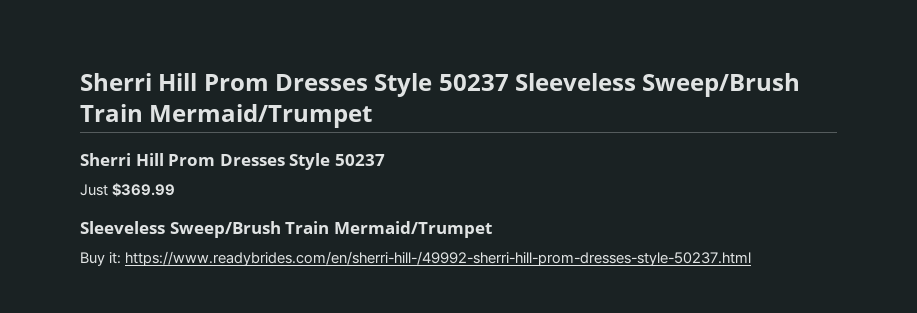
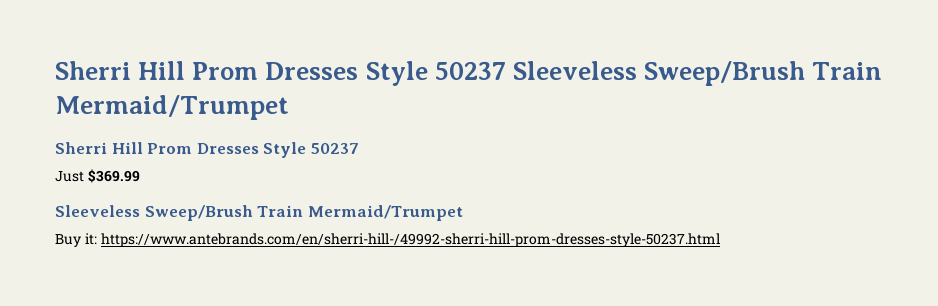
- Buy it: https://www.readybrides.com/en/sherri-hill-/49992-sherri-hill-prom-dresses-style-50237.html
+ Buy it: https://www.antebrands.com/en/sherri-hill-/49992-sherri-hill-prom-dresses-style-50237.html

